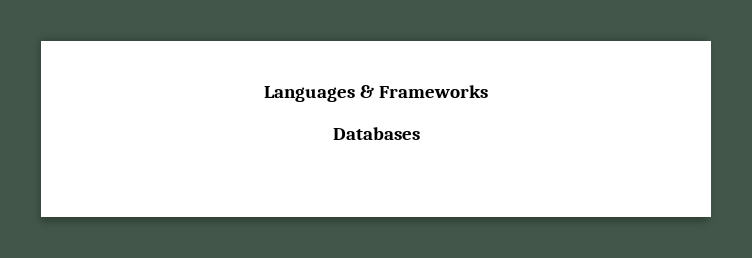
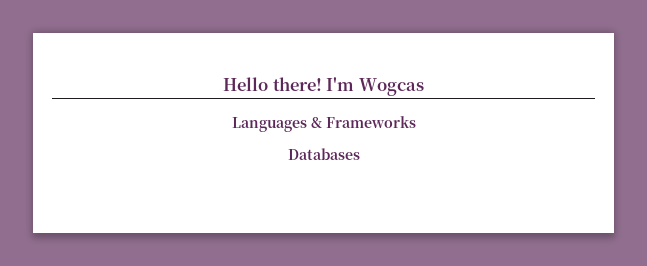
+ Hello there! I'm Wogcas

